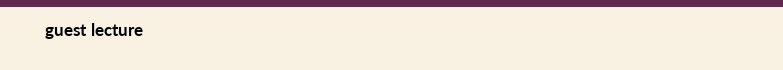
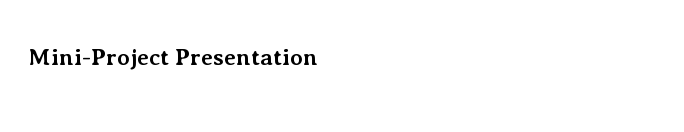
- guest lecture
+ Mini-Project Presentation

